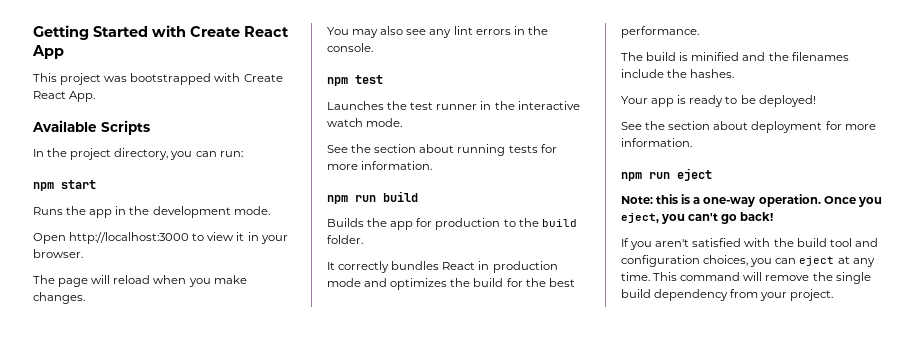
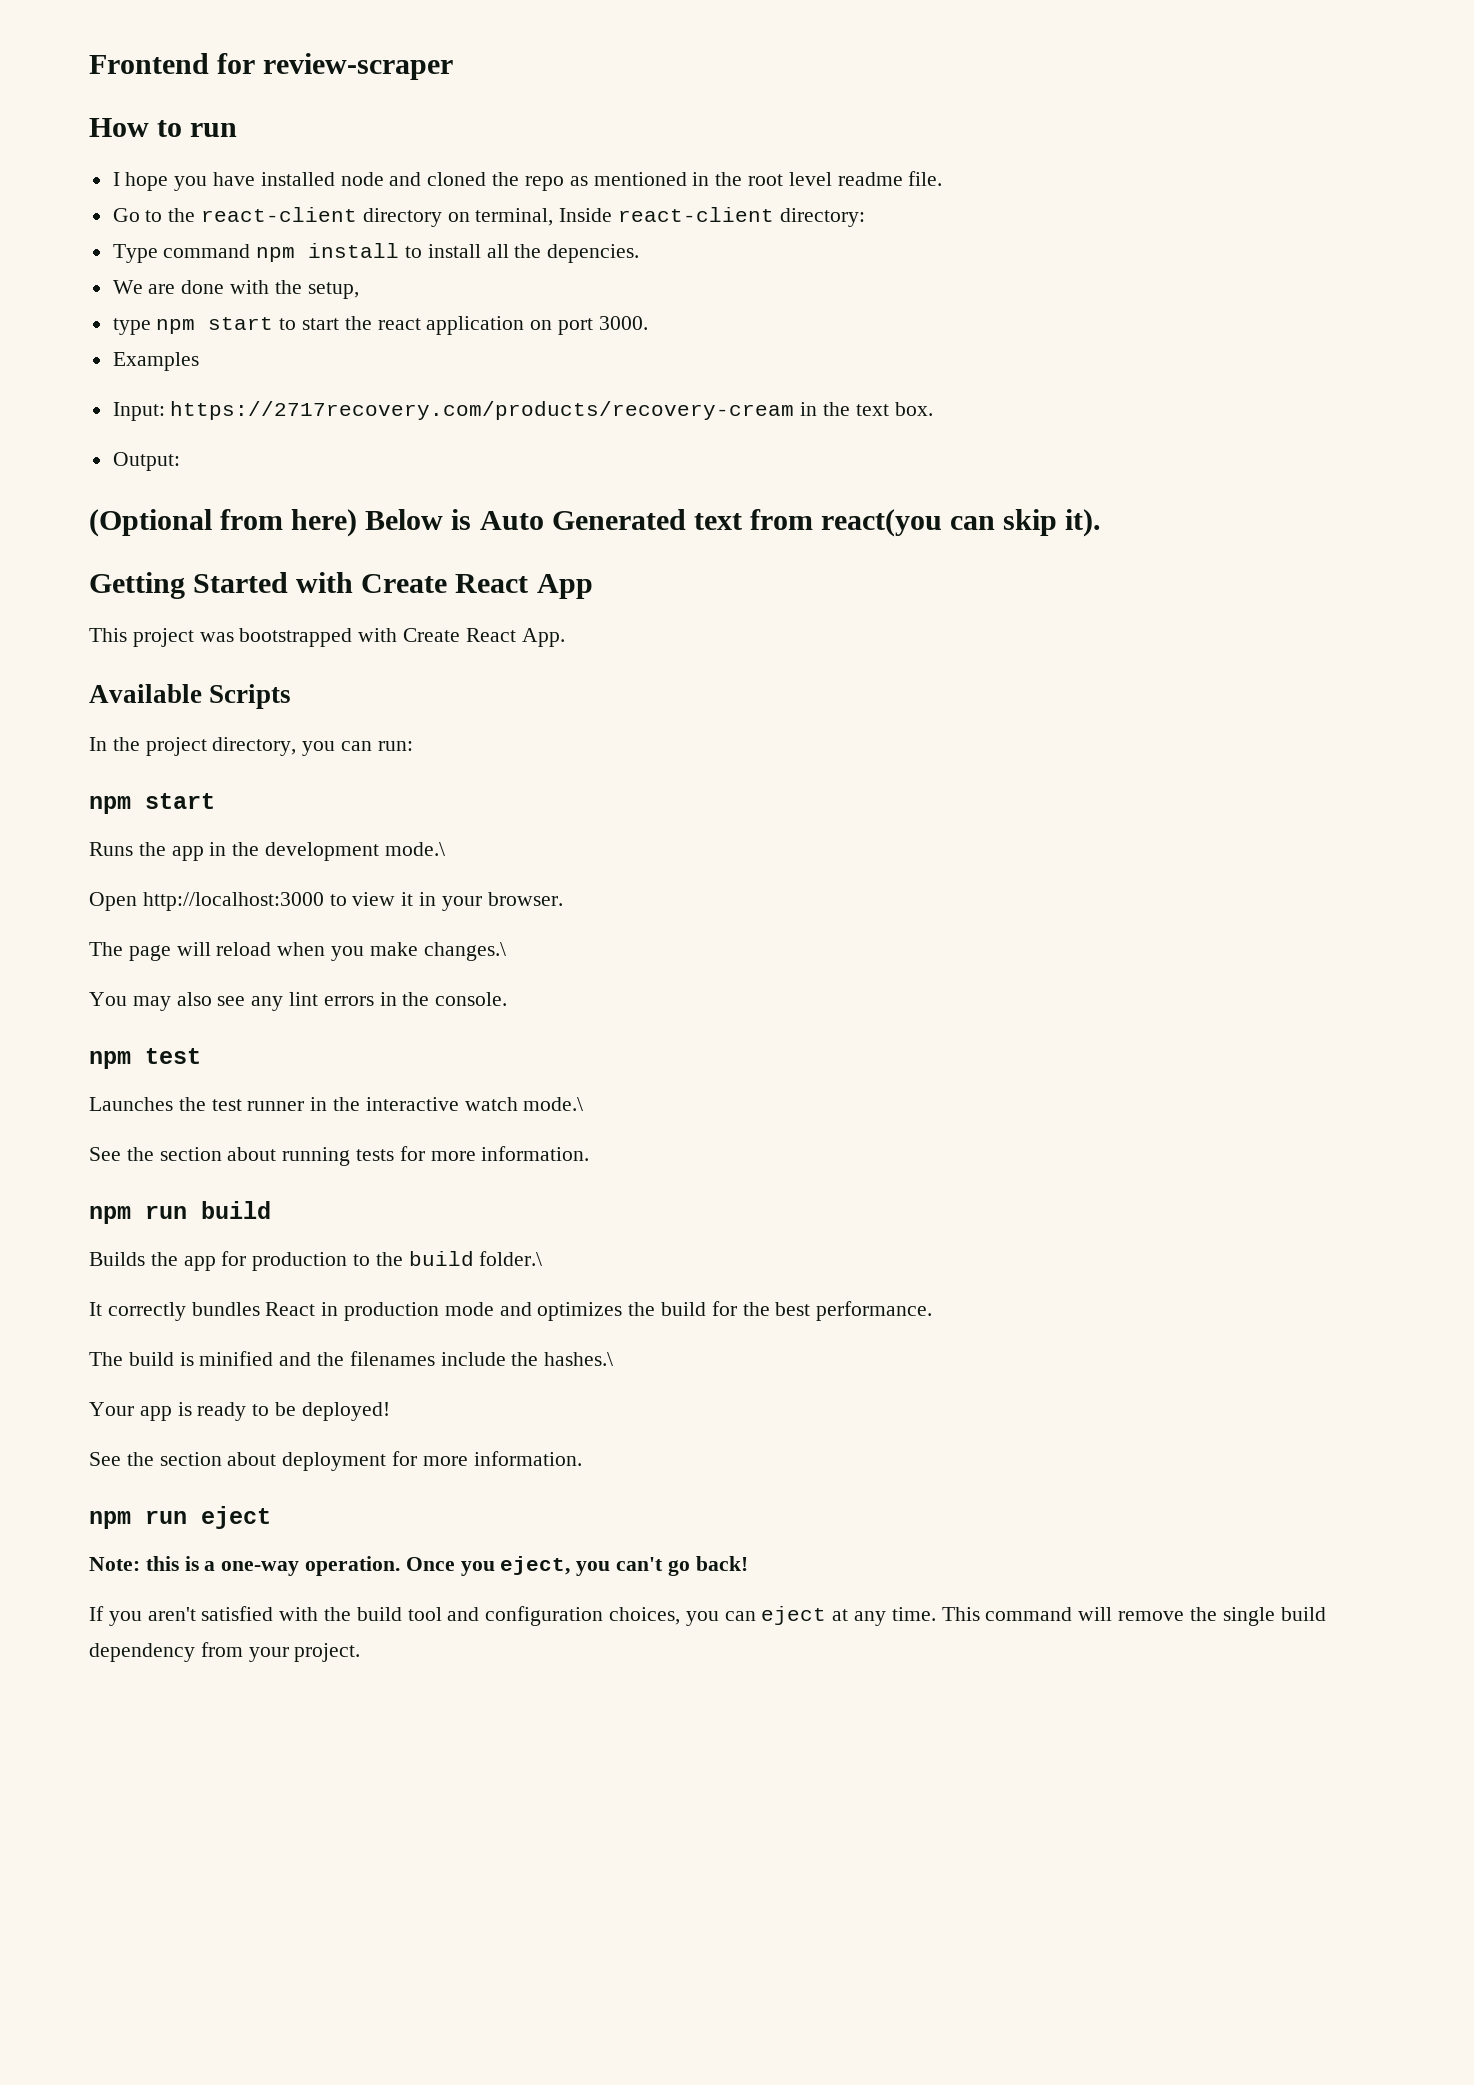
+ Frontend for review-scraper
+ How to run
+ I hope you have installed node and cloned the repo as mentioned in the root level readme file.
+ Go to the react-client directory on terminal, Inside react-client directory:
+ Type command npm install to install all the depencies.
+ We are done with the setup,
+ type npm start to start the react application on port 3000.
+ Examples
+ Input: https://2717recovery.com/products/recovery-cream in the text box.
+ Output:
+ (Optional from here) Below is Auto Generated text from react(you can skip it).
- Runs the app in the development mode.
+ Runs the app in the development mode.\
- The page will reload when you make changes.
+ The page will reload when you make changes.\
- Launches the test runner in the interactive watch mode.
+ Launches the test runner in the interactive watch mode.\
- Builds the app for production to the build folder.
+ Builds the app for production to the build folder.\
- The build is minified and the filenames include the hashes.
+ The build is minified and the filenames include the hashes.\

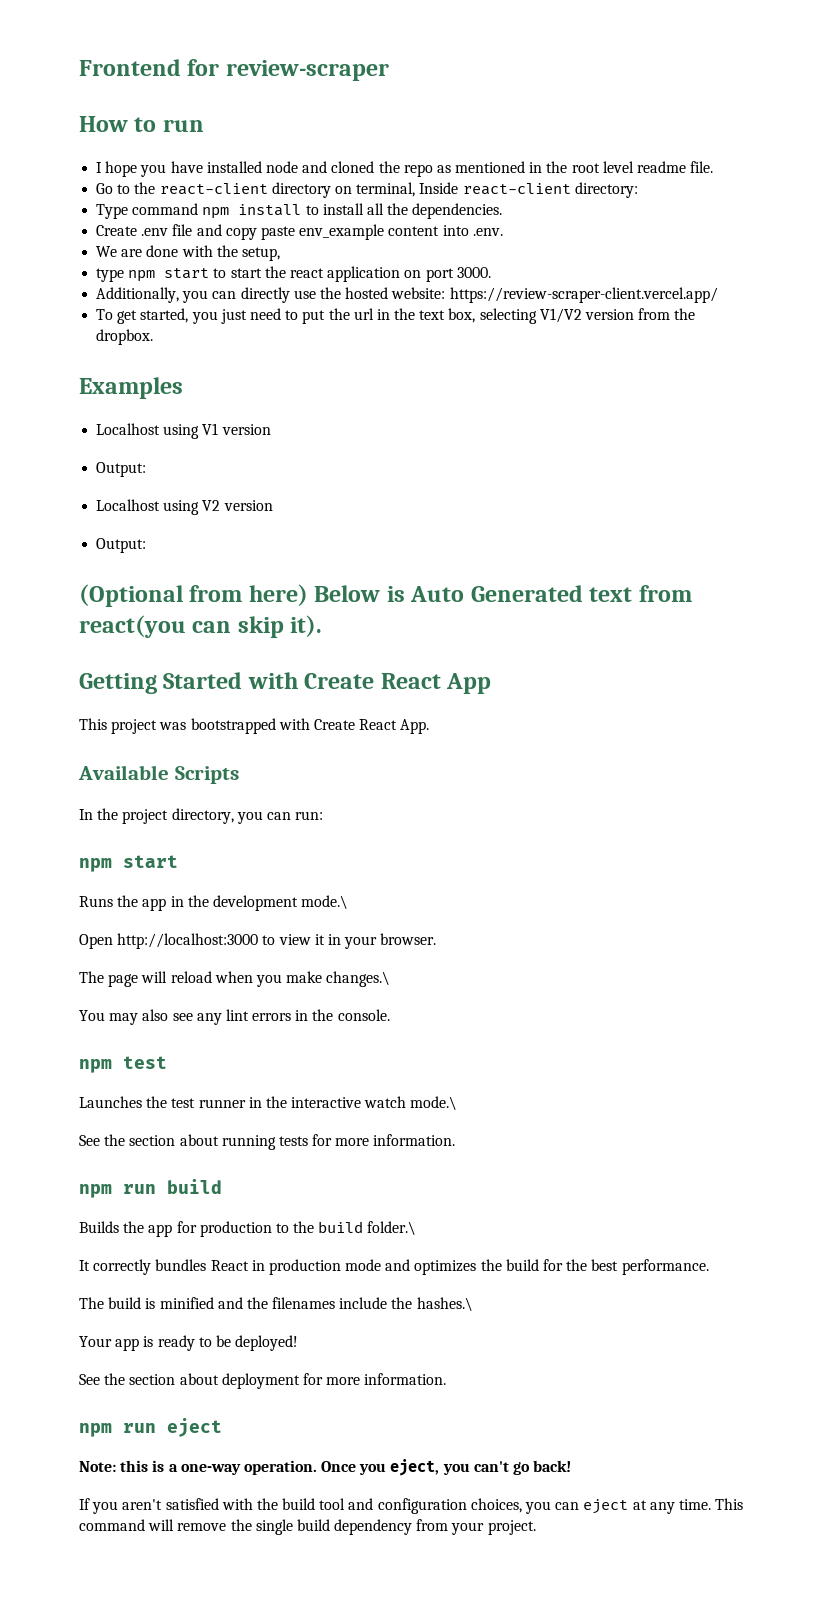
- Type command npm install to install all the depencies.
+ Type command npm install to install all the dependencies.
+ Create .env file and copy paste env_example content into .env.
+ Additionally, you can directly use the hosted website: https://review-scraper-client.vercel.app/
+ To get started, you just need to put the url in the text box, selecting V1/V2 version from the dropbox.
  Examples
- Input: https://2717recovery.com/products/recovery-cream in the text box.
+ Localhost using V1 version
+ Output:
+ Localhost using V2 version

